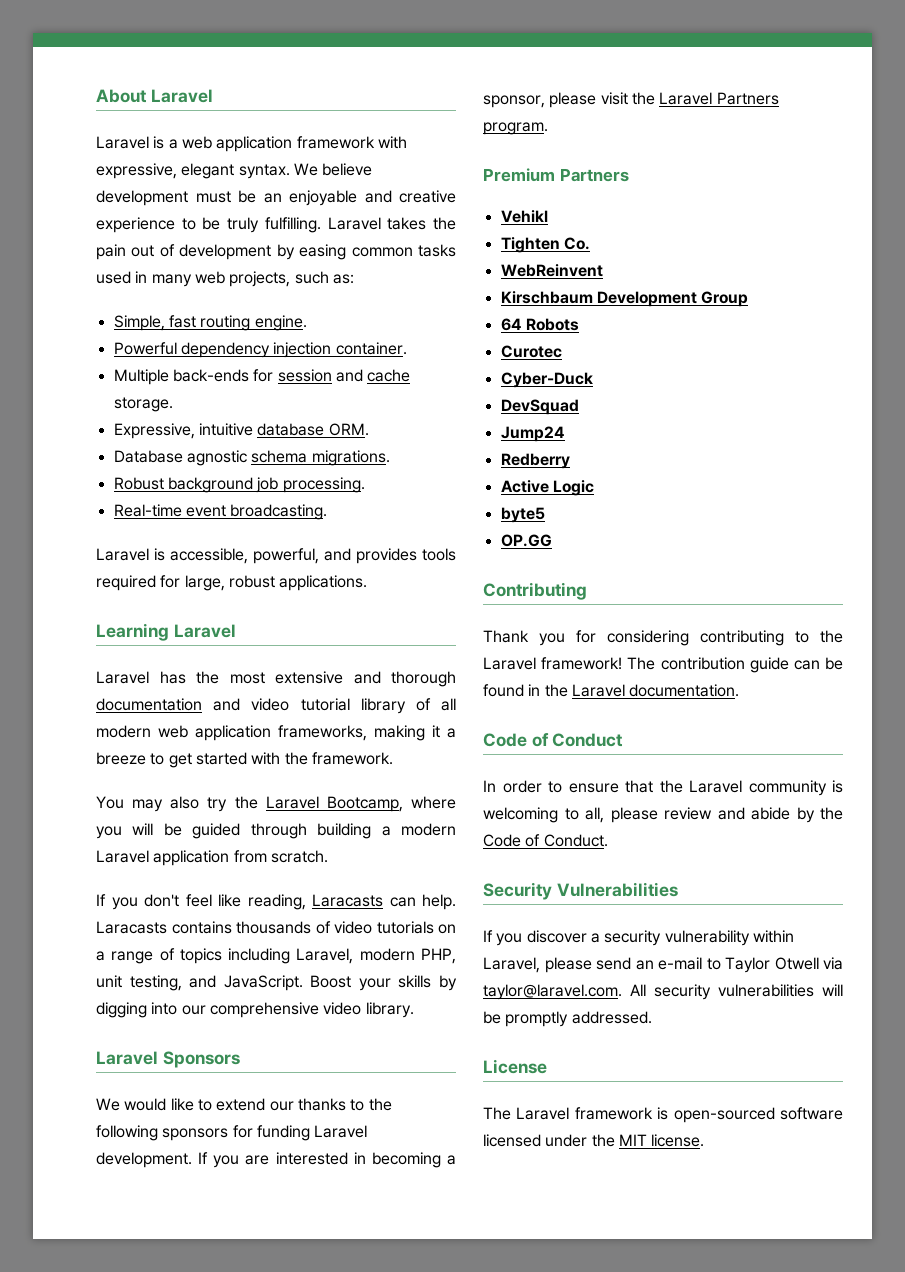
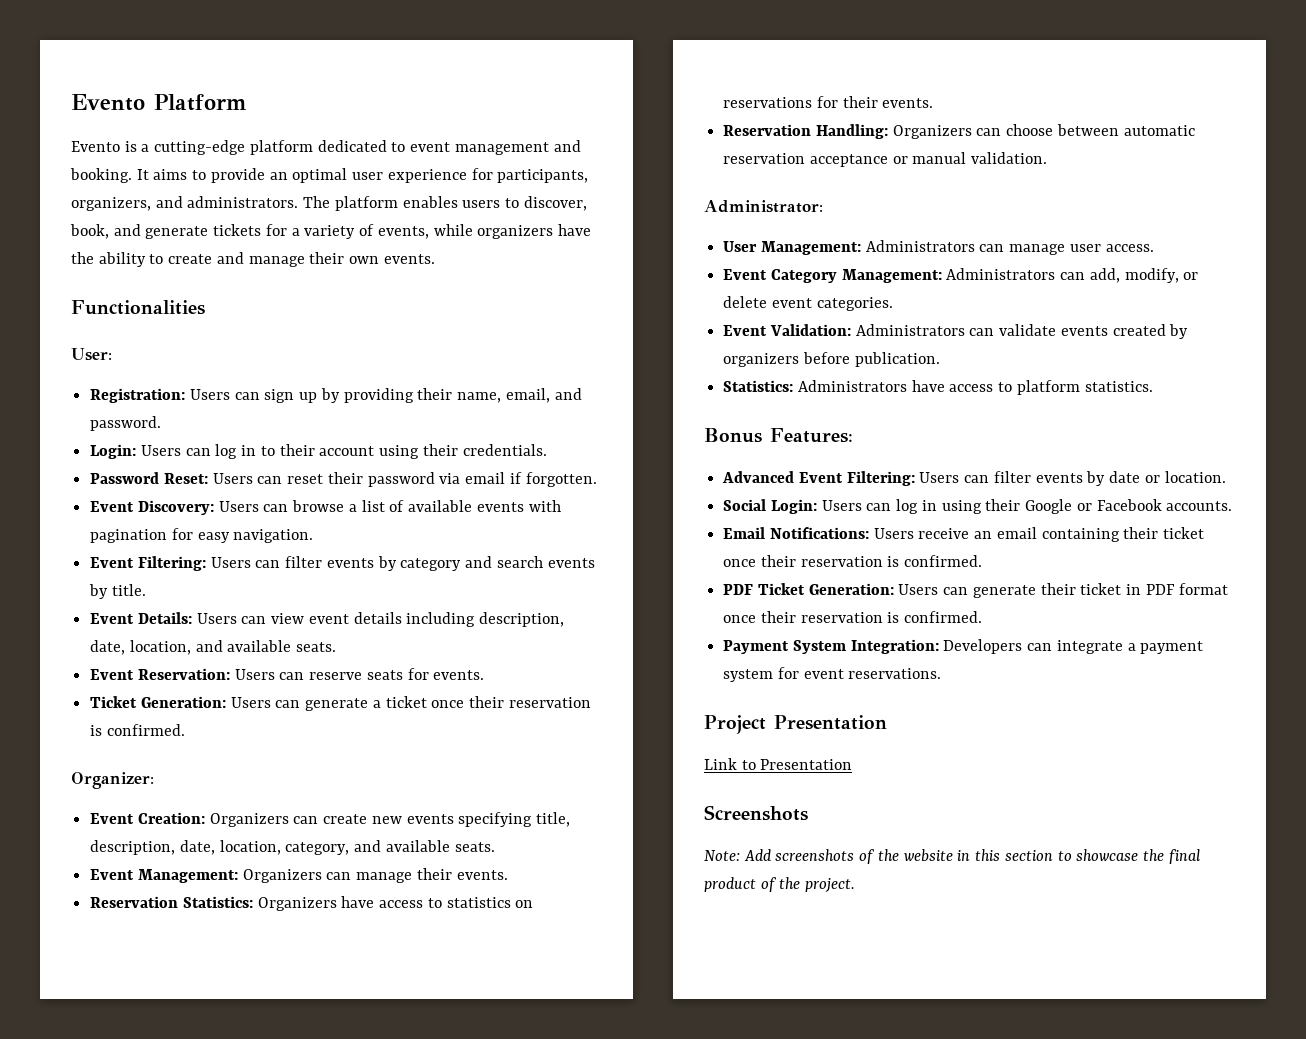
- About Laravel
- Laravel is a web application framework with expressive, elegant syntax. We believe development must be an enjoyable and creative experience to be truly fulfilling. Laravel takes the pain out of development by easing common tasks used in many web projects, such as:
- Simple, fast routing engine.
- Powerful dependency injection container.
- Multiple back-ends for session and cache storage.
- Expressive, intuitive database ORM.
- Database agnostic schema migrations.
- Robust background job processing.
- Real-time event broadcasting.
- Laravel is accessible, powerful, and provides tools required for large, robust applications.
- Learning Laravel
- Laravel has the most extensive and thorough documentation and video tutorial library of all modern web application frameworks, making it a breeze to get started with the framework.
- You may also try the Laravel Bootcamp, where you will be guided through building a modern Laravel application from scratch.
- If you don't feel like reading, Laracasts can help. Laracasts contains thousands of video tutorials on a range of topics including Laravel, modern PHP, unit testing, and JavaScript. Boost your skills by digging into our comprehensive video library.
- Laravel Sponsors
- We would like to extend our thanks to the following sponsors for funding Laravel development. If you are interested in becoming a sponsor, please visit the Laravel Partners program.
- Premium Partners
- Vehikl
- Tighten Co.
- WebReinvent
- Kirschbaum Development Group
- 64 Robots
- Curotec
- Cyber-Duck
- DevSquad
- Jump24
- Redberry
- Active Logic
- byte5
- OP.GG
- Contributing
- Thank you for considering contributing to the Laravel framework! The contribution guide can be found in the Laravel documentation.
- Code of Conduct
- In order to ensure that the Laravel community is welcoming to all, please review and abide by the Code of Conduct.
- Security Vulnerabilities
- If you discover a security vulnerability within Laravel, please send an e-mail to Taylor Otwell via taylor@laravel.com. All security vulnerabilities will be promptly addressed.
- License
- The Laravel framework is open-sourced software licensed under the MIT license.
+ Evento Platform
+ Evento is a cutting-edge platform dedicated to event management and booking. It aims to provide an optimal user experience for participants, organizers, and administrators. The platform enables users to discover, book, and generate tickets for a variety of events, while organizers have the ability to create and manage their own events.
+ Functionalities
+ User:
+ Registration: Users can sign up by providing their name, email, and password.
+ Login: Users can log in to their account using their credentials.
+ Password Reset: Users can reset their password via email if forgotten.
+ Event Discovery: Users can browse a list of available events with pagination for easy navigation.
+ Event Filtering: Users can filter events by category and search events by title.
+ Event Details: Users can view event details including description, date, location, and available seats.
+ Event Reservation: Users can reserve seats for events.
+ Ticket Generation: Users can generate a ticket once their reservation is confirmed.
+ Organizer:
+ Event Creation: Organizers can create new events specifying title, description, date, location, category, and available seats.
+ Event Management: Organizers can manage their events.
+ Reservation Statistics: Organizers have access to statistics on reservations for their events.
+ Reservation Handling: Organizers can choose between automatic reservation acceptance or manual validation.
+ Administrator:
+ User Management: Administrators can manage user access.
+ Event Category Management: Administrators can add, modify, or delete event categories.
+ Event Validation: Administrators can validate events created by organizers before publication.
+ Statistics: Administrators have access to platform statistics.
+ Bonus Features:
+ Advanced Event Filtering: Users can filter events by date or location.
+ Social Login: Users can log in using their Google or Facebook accounts.
+ Email Notifications: Users receive an email containing their ticket once their reservation is confirmed.
+ PDF Ticket Generation: Users can generate their ticket in PDF format once their reservation is confirmed.
+ Payment System Integration: Developers can integrate a payment system for event reservations.
+ Project Presentation
+ Link to Presentation
+ Screenshots
+ Note: Add screenshots of the website in this section to showcase the final product of the project.

